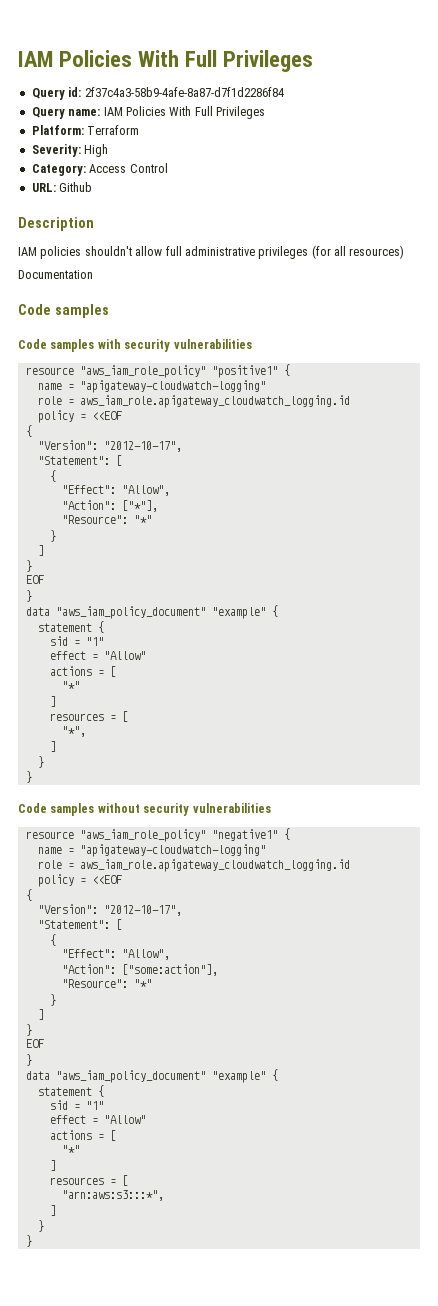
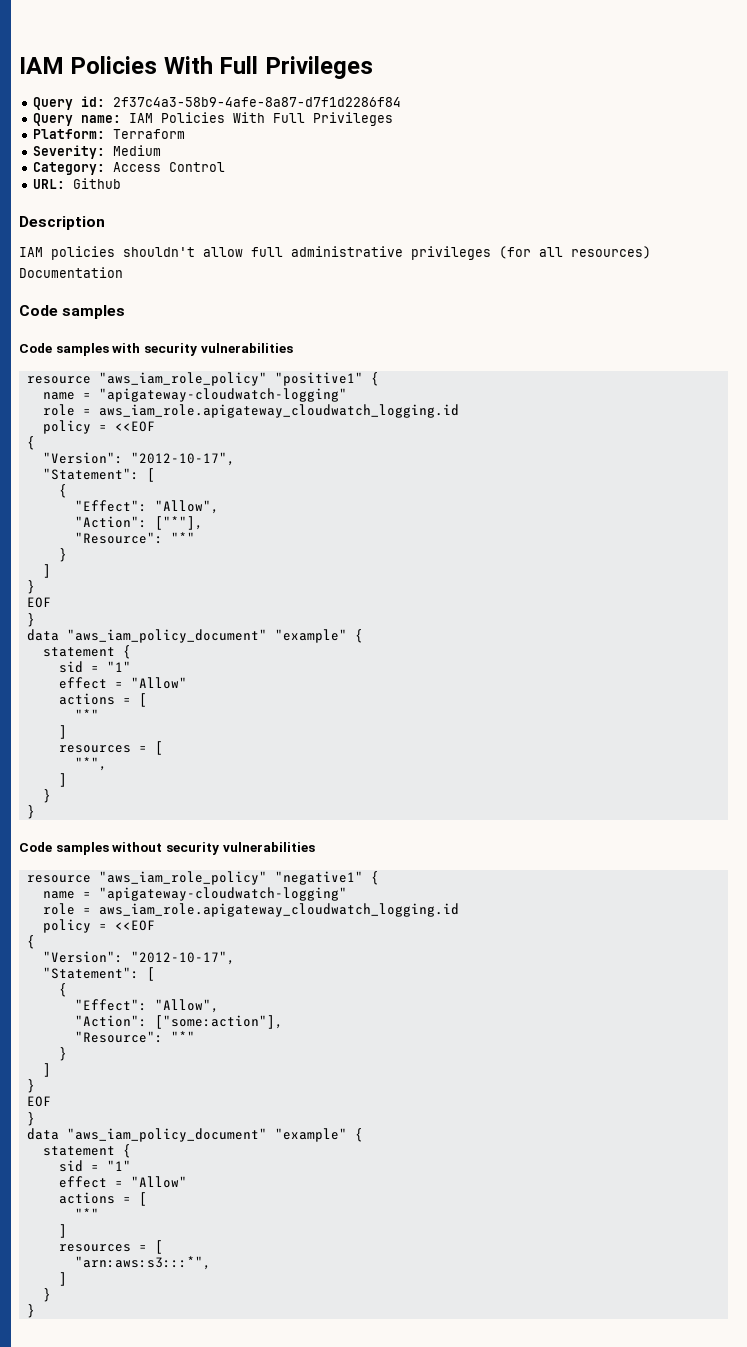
- Severity: High
+ Severity: Medium

